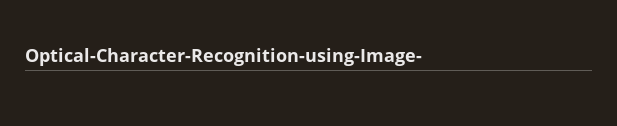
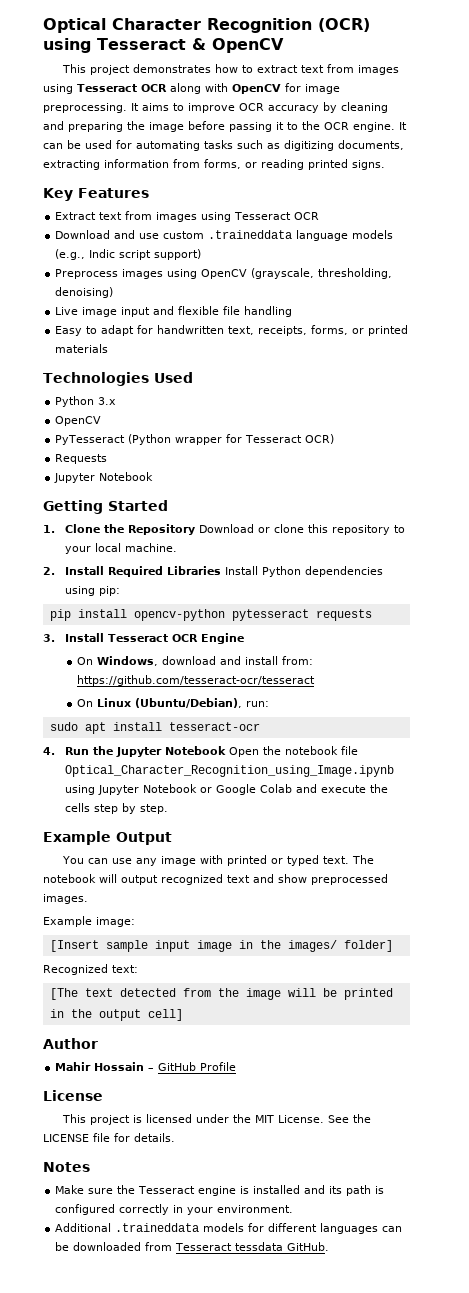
- Optical-Character-Recognition-using-Image-
+ Optical Character Recognition (OCR) using Tesseract & OpenCV
+ This project demonstrates how to extract text from images using Tesseract OCR along with OpenCV for image preprocessing. It aims to improve OCR accuracy by cleaning and preparing the image before passing it to the OCR engine. It can be used for automating tasks such as digitizing documents, extracting information from forms, or reading printed signs.
+ Key Features
+ Extract text from images using Tesseract OCR
+ Download and use custom .traineddata language models (e.g., Indic script support)
+ Preprocess images using OpenCV (grayscale, thresholding, denoising)
+ Live image input and flexible file handling
+ Easy to adapt for handwritten text, receipts, forms, or printed materials
+ Technologies Used
+ Python 3.x
+ OpenCV
+ PyTesseract (Python wrapper for Tesseract OCR)
+ Requests
+ Jupyter Notebook
+ Getting Started
+ 1. Clone the Repository Download or clone this repository to your local machine.
+ 2. Install Required Libraries Install Python dependencies using pip:
+ pip install opencv-python pytesseract requests
+ 3. Install Tesseract OCR Engine
+ On Windows, download and install from: https://github.com/tesseract-ocr/tesseract
+ On Linux (Ubuntu/Debian), run:
+ sudo apt install tesseract-ocr
+ 4. Run the Jupyter Notebook Open the notebook file Optical_Character_Recognition_using_Image.ipynb using Jupyter Notebook or Google Colab and execute the cells step by step.
+ Example Output
+ You can use any image with printed or typed text. The notebook will output recognized text and show preprocessed images.
+ Example image:
+ [Insert sample input image in the images/ folder]
+ Recognized text:
+ [The text detected from the image will be printed in the output cell]
+ Author
+ Mahir Hossain – GitHub Profile
+ License
+ This project is licensed under the MIT License. See the LICENSE file for details.
+ Notes
+ Make sure the Tesseract engine is installed and its path is configured correctly in your environment.
+ Additional .traineddata models for different languages can be downloaded from Tesseract tessdata GitHub.

